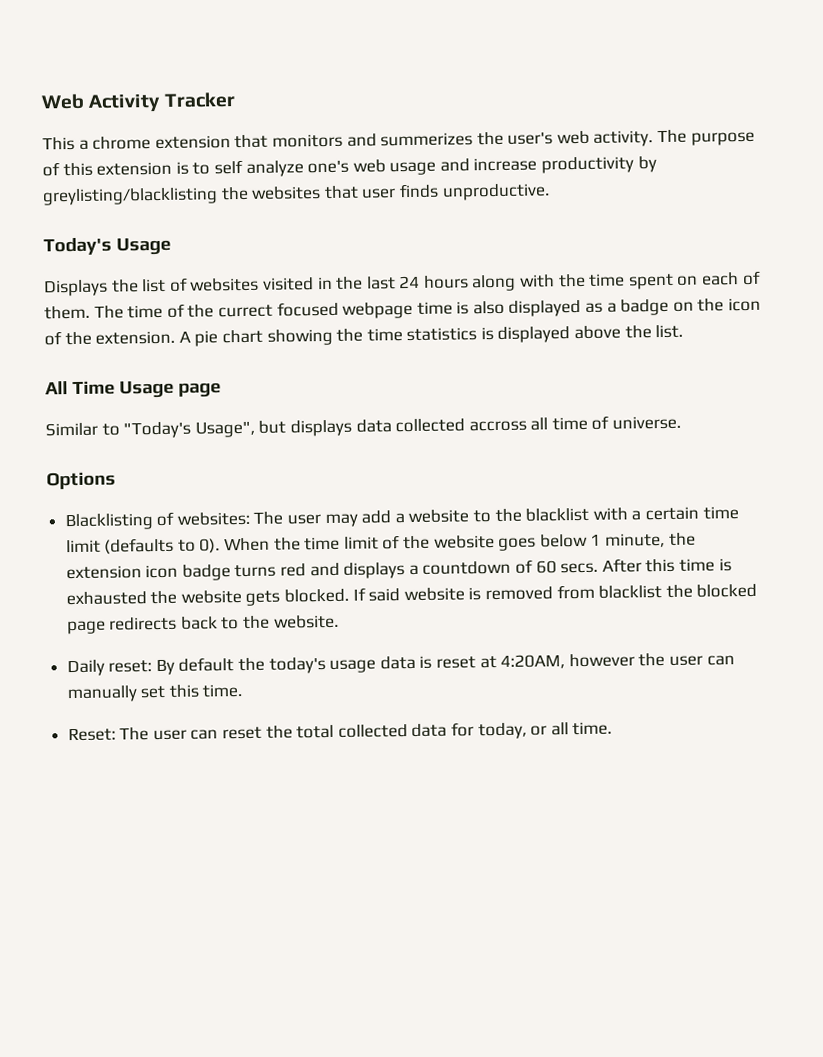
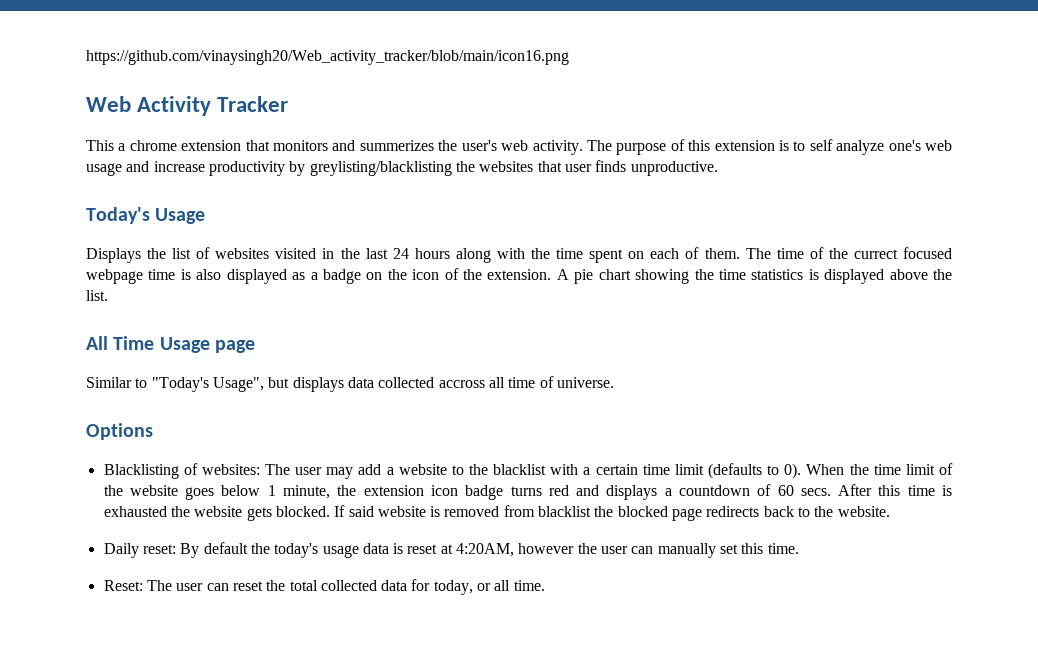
+ https://github.com/vinaysingh20/Web_activity_tracker/blob/main/icon16.png

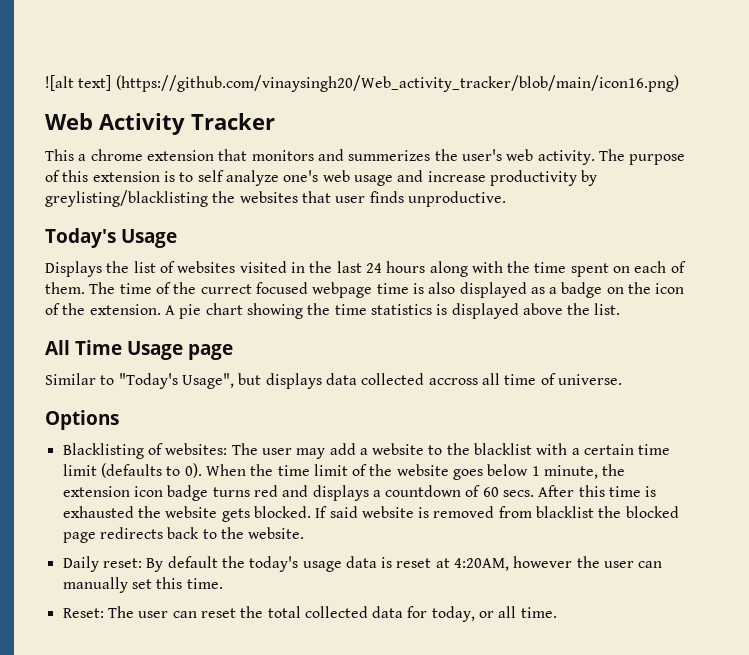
- https://github.com/vinaysingh20/Web_activity_tracker/blob/main/icon16.png
+ ![alt text] (https://github.com/vinaysingh20/Web_activity_tracker/blob/main/icon16.png)

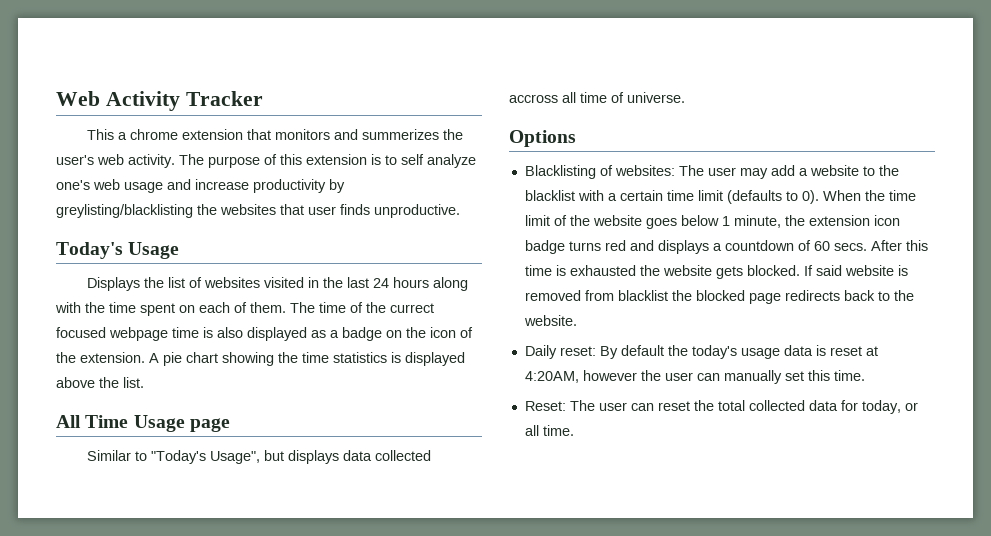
- ![alt text] (https://github.com/vinaysingh20/Web_activity_tracker/blob/main/icon16.png)

